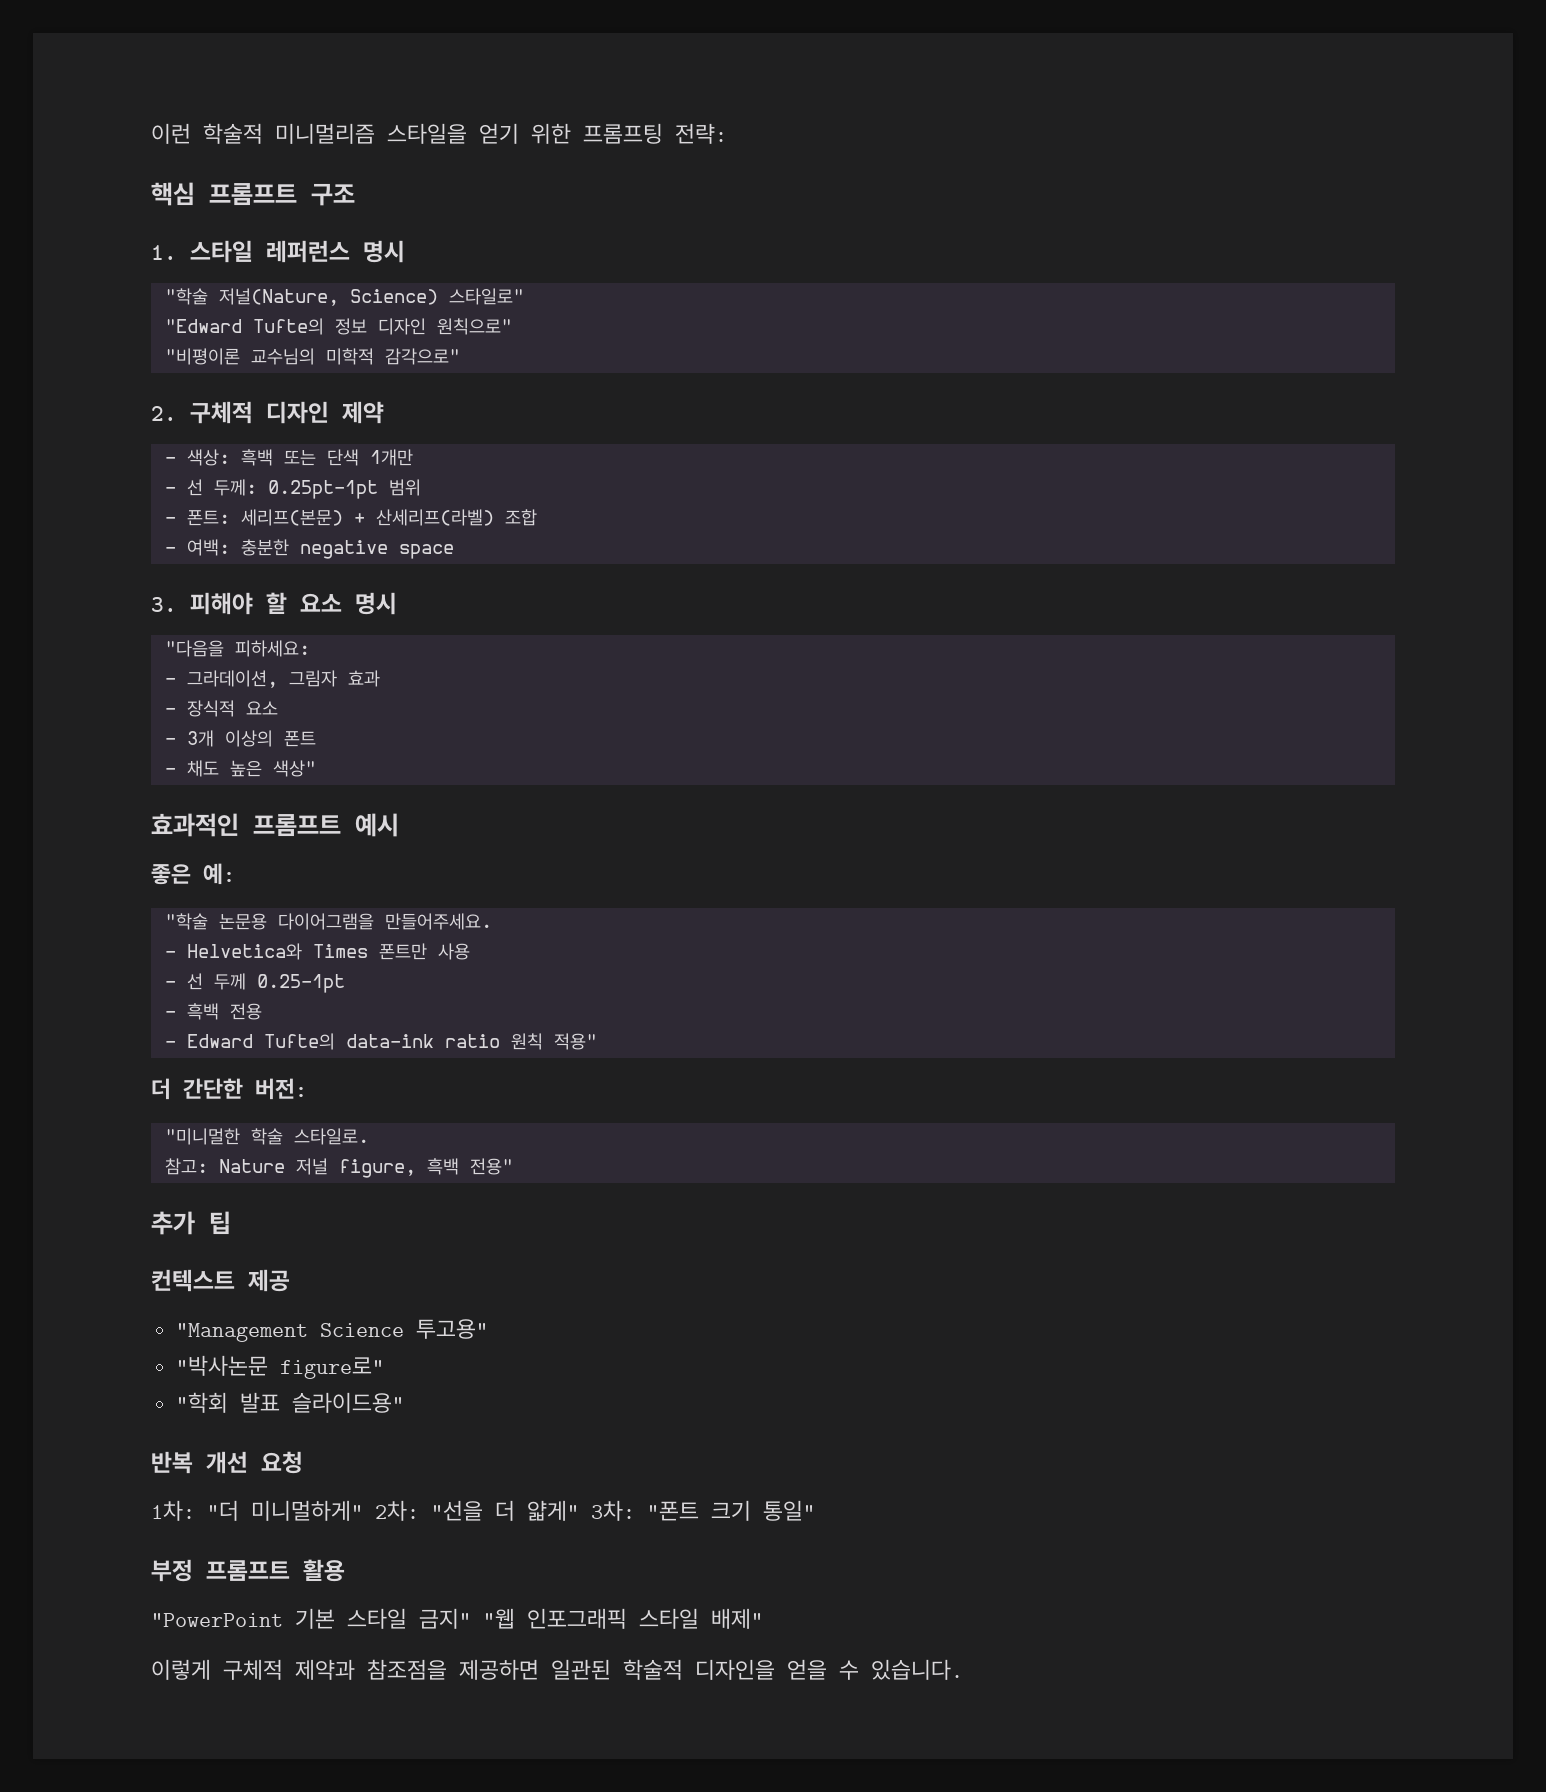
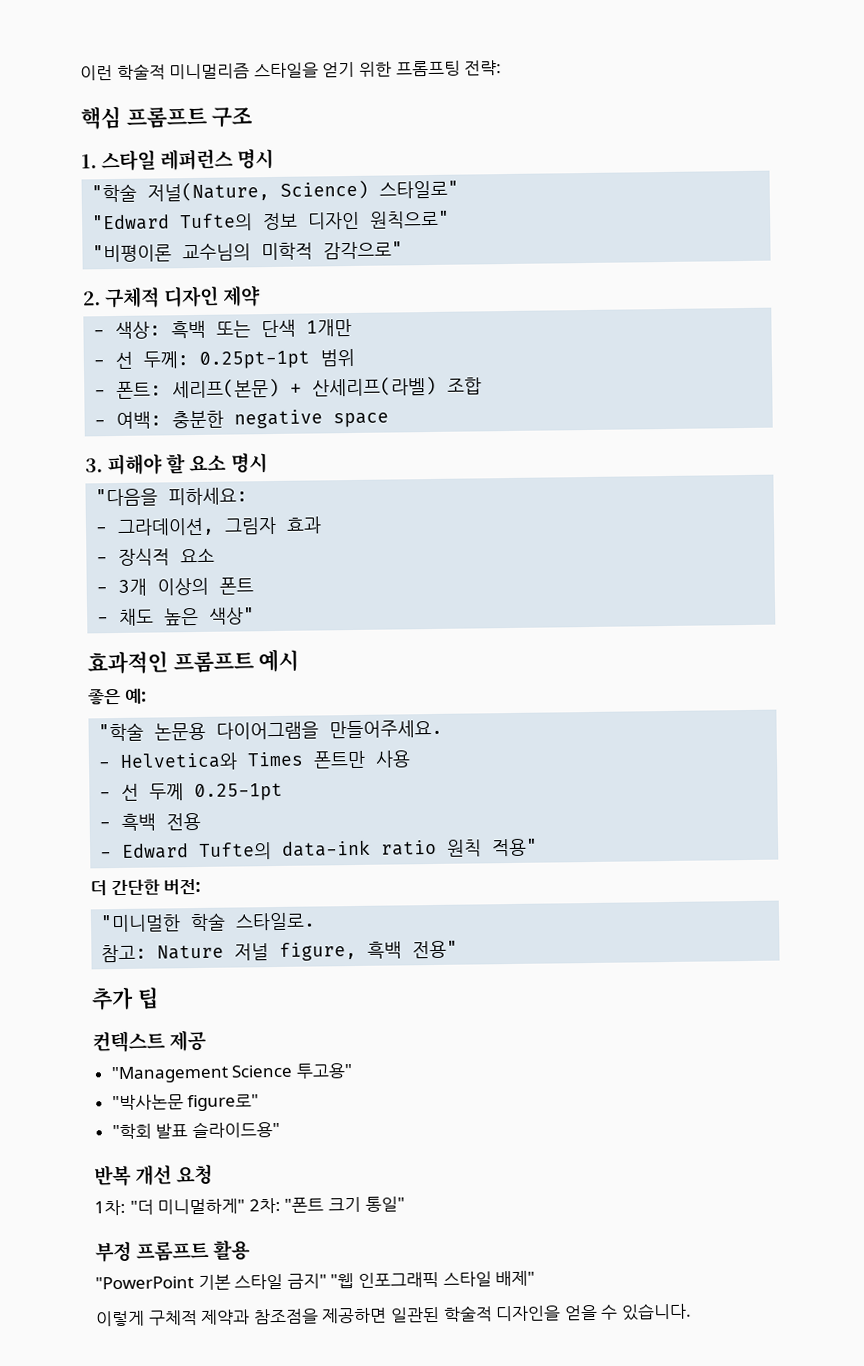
- 1차: "더 미니멀하게" 2차: "선을 더 얇게" 3차: "폰트 크기 통일"
+ 1차: "더 미니멀하게" 2차: "폰트 크기 통일"

